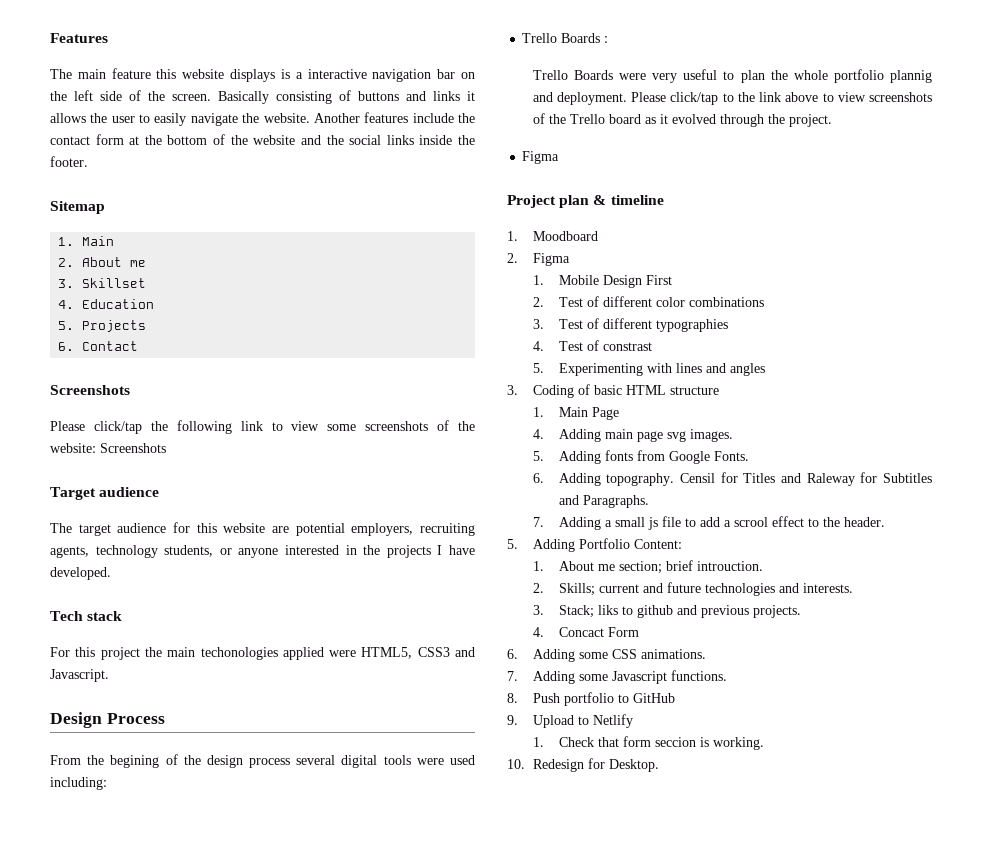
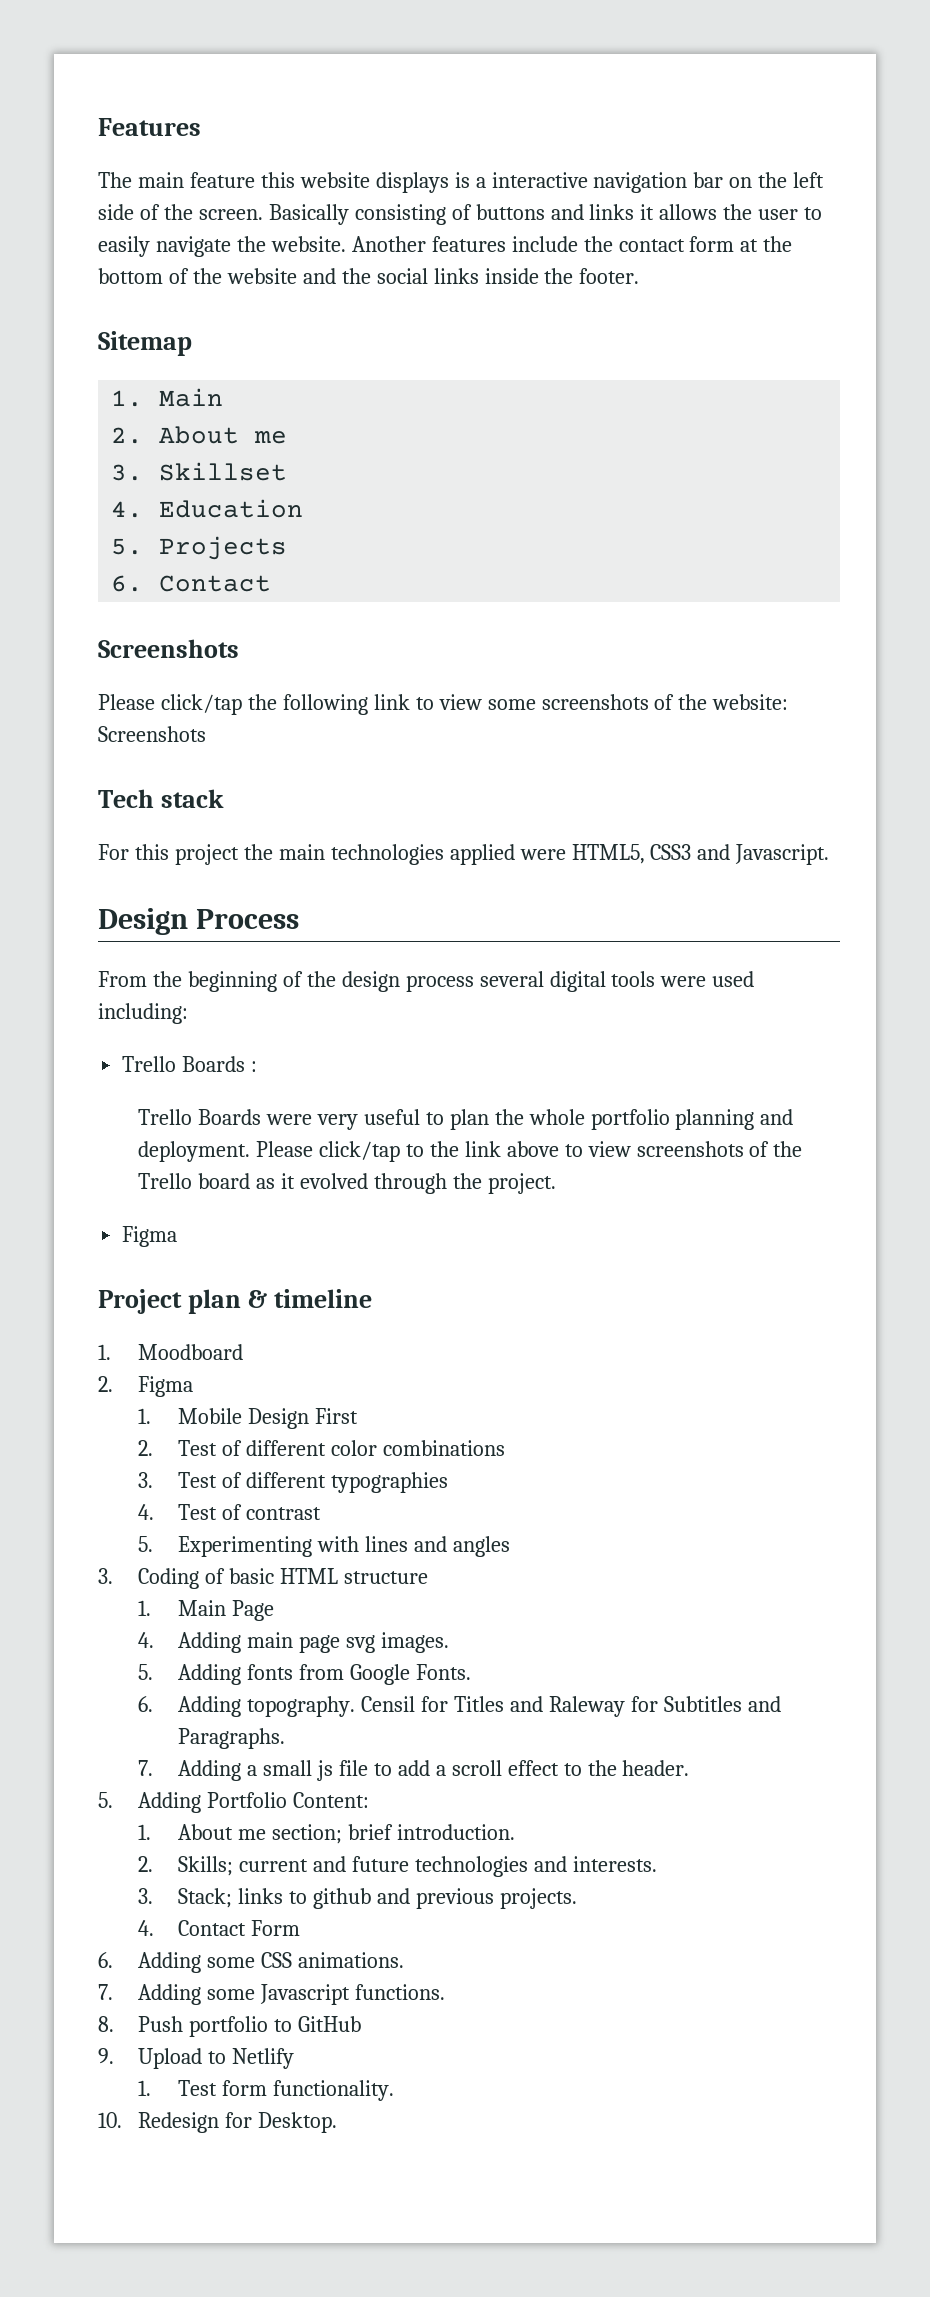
- Target audience
- The target audience for this website are potential employers, recruiting agents, technology students, or anyone interested in the projects I have developed.
- For this project the main techonologies applied were HTML5, CSS3 and Javascript.
+ For this project the main technologies applied were HTML5, CSS3 and Javascript.
- From the begining of the design process several digital tools were used including:
+ From the beginning of the design process several digital tools were used including:
- Trello Boards were very useful to plan the whole portfolio plannig and deployment.
+ Trello Boards were very useful to plan the whole portfolio planning and deployment.
- 4. Test of constrast
+ 4. Test of contrast
- 7. Adding a small js file to add a scrool effect to the header.
+ 7. Adding a small js file to add a scroll effect to the header.
- 1. About me section; brief introuction.
+ 1. About me section; brief introduction.
- 3. Stack; liks to github and previous projects.
+ 3. Stack; links to github and previous projects.
- 4. Concact Form
+ 4. Contact Form
- 1. Check that form seccion is working.
+ 1. Test form functionality.

